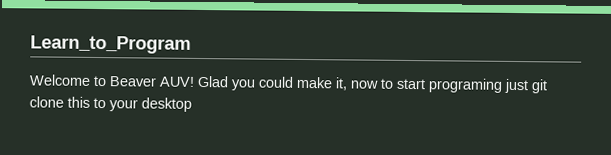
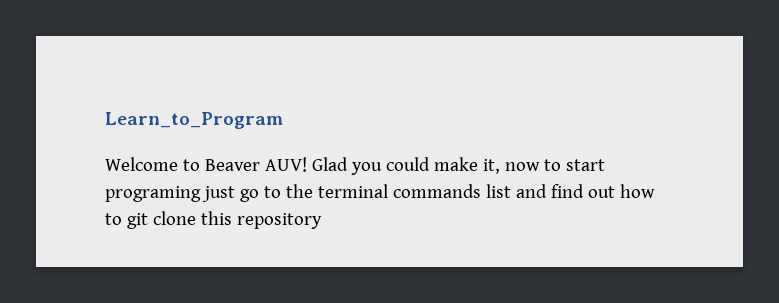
- Glad you could make it, now to start programing just git clone this to your desktop
+ Glad you could make it, now to start programing just go to the terminal commands list and find out how to git clone this repository

